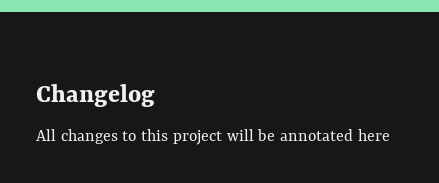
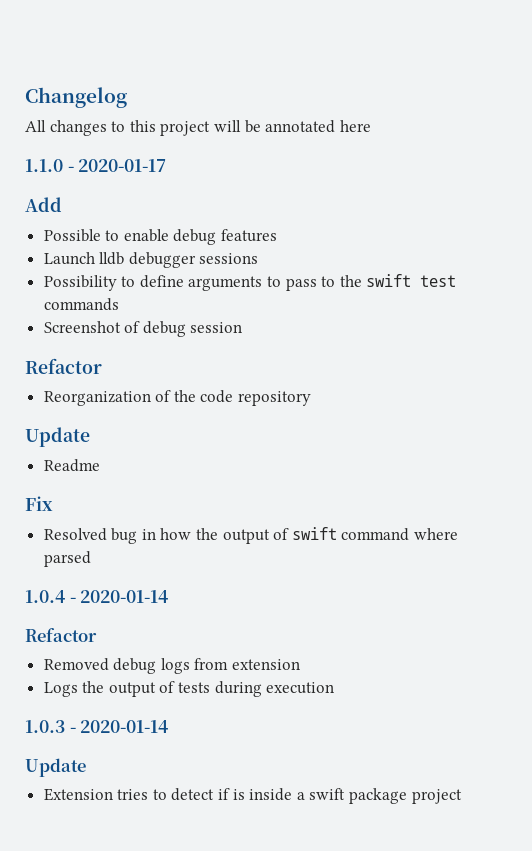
+ 1.1.0 - 2020-01-17
+ Add
+ Possible to enable debug features
+ Launch lldb debugger sessions
+ Possibility to define arguments to pass to the swift test commands
+ Screenshot of debug session
+ Refactor
+ Reorganization of the code repository
+ Update
+ Readme
+ Fix
+ Resolved bug in how the output of swift command where parsed
+ 1.0.4 - 2020-01-14
+ Refactor
+ Removed debug logs from extension
+ Logs the output of tests during execution
+ 1.0.3 - 2020-01-14
+ Update
+ Extension tries to detect if is inside a swift package project

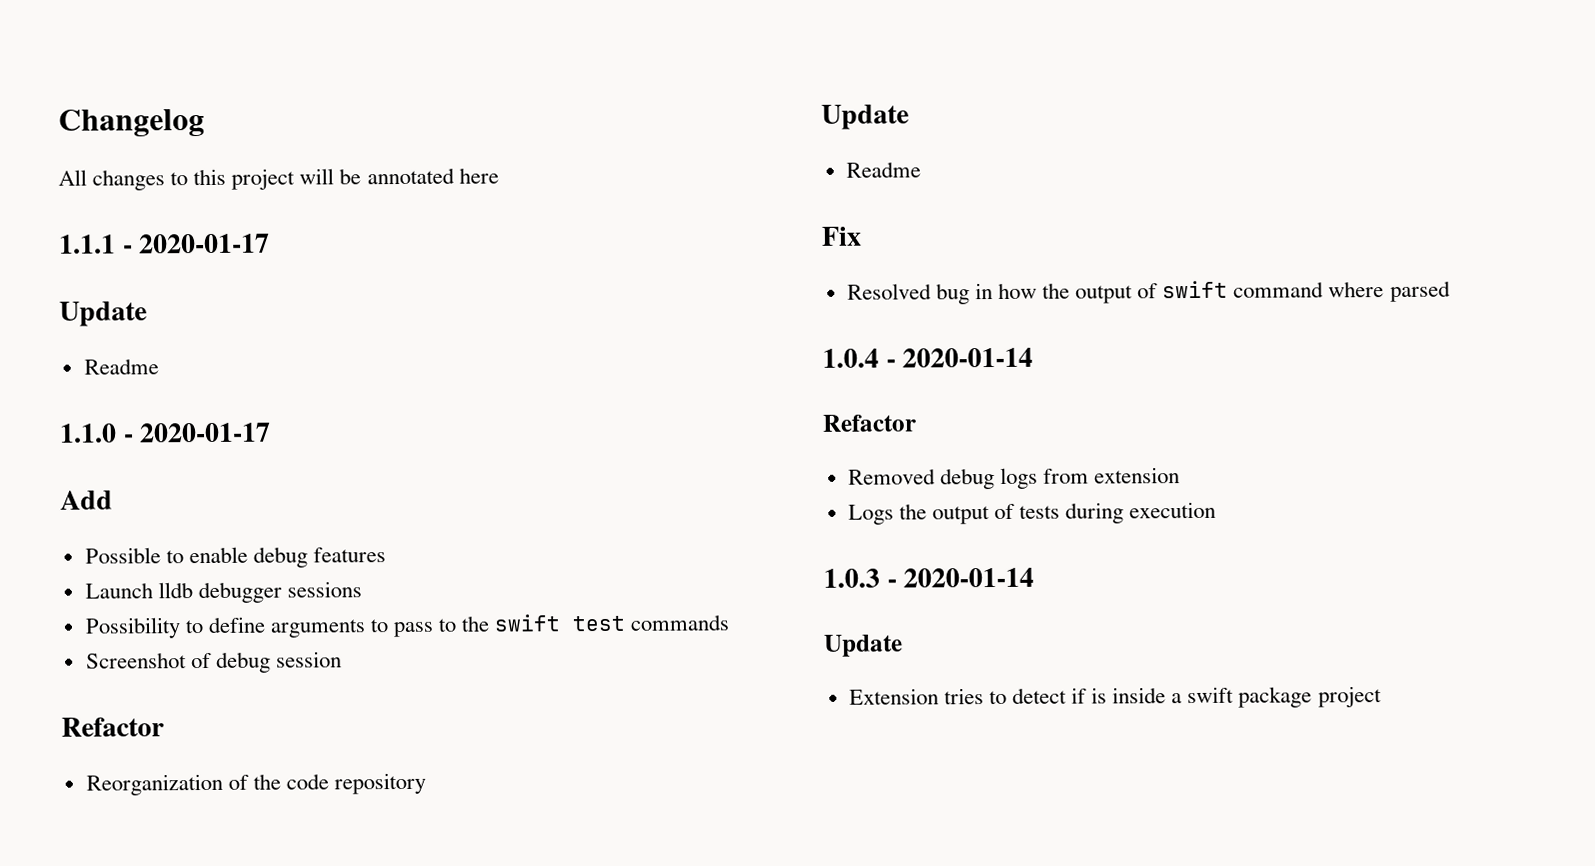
+ 1.1.1 - 2020-01-17
+ Update
+ Readme

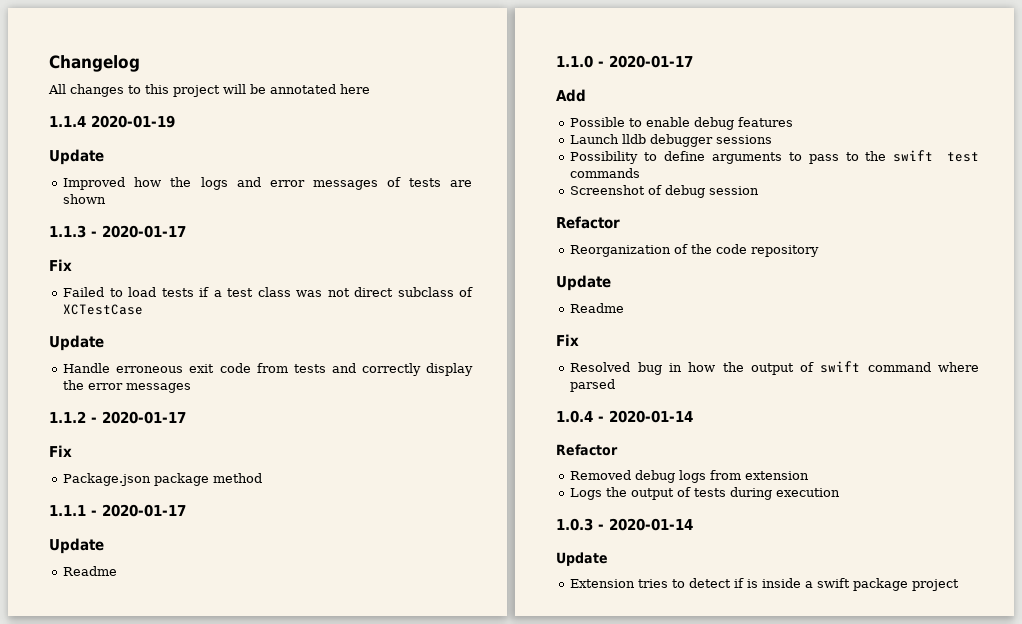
+ 1.1.4 2020-01-19
+ Update
+ Improved how the logs and error messages of tests are shown
+ 1.1.3 - 2020-01-17
+ Fix
+ Failed to load tests if a test class was not direct subclass of XCTestCase
+ Update
+ Handle erroneous exit code from tests and correctly display the error messages
+ 1.1.2 - 2020-01-17
+ Fix
+ Package.json package method

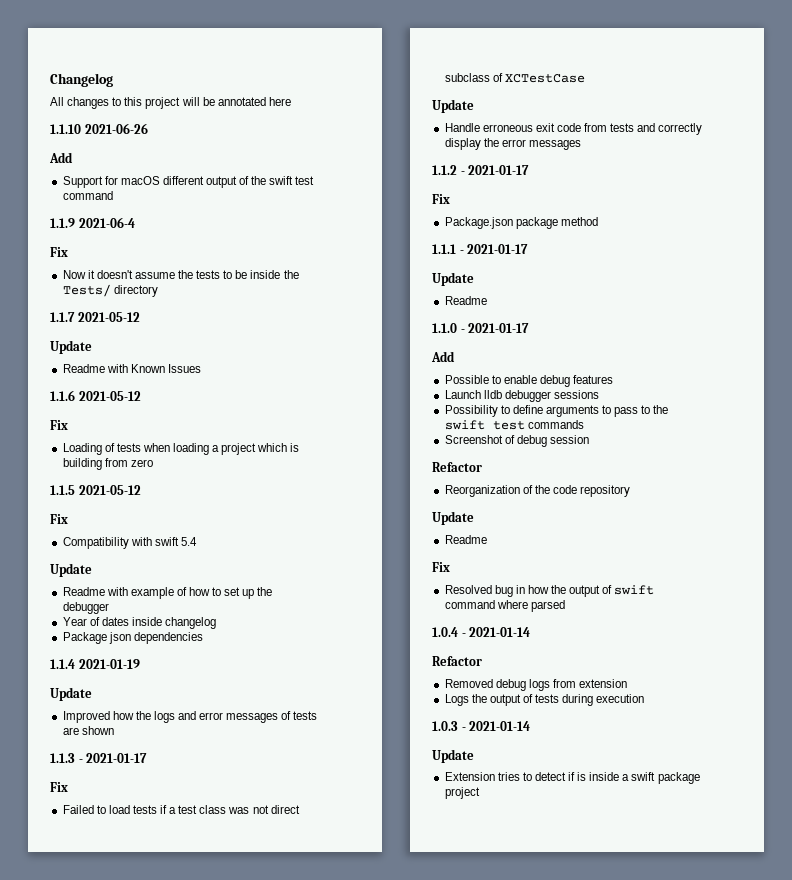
+ 1.1.10 2021-06-26
+ Add
+ Support for macOS different output of the swift test command
+ 1.1.9 2021-06-4
+ Fix
+ Now it doesn't assume the tests to be inside the Tests/ directory
+ 1.1.7 2021-05-12
+ Update
+ Readme with Known Issues
+ 1.1.6 2021-05-12
+ Fix
+ Loading of tests when loading a project which is building from zero
+ 1.1.5 2021-05-12
+ Fix
+ Compatibility with swift 5.4
+ Update
+ Readme with example of how to set up the debugger
+ Year of dates inside changelog
+ Package json dependencies
- 1.1.4 2020-01-19
+ 1.1.4 2021-01-19
- 1.1.3 - 2020-01-17
+ 1.1.3 - 2021-01-17
- 1.1.2 - 2020-01-17
+ 1.1.2 - 2021-01-17
- 1.1.1 - 2020-01-17
+ 1.1.1 - 2021-01-17
- 1.1.0 - 2020-01-17
+ 1.1.0 - 2021-01-17
- 1.0.4 - 2020-01-14
+ 1.0.4 - 2021-01-14
- 1.0.3 - 2020-01-14
+ 1.0.3 - 2021-01-14

